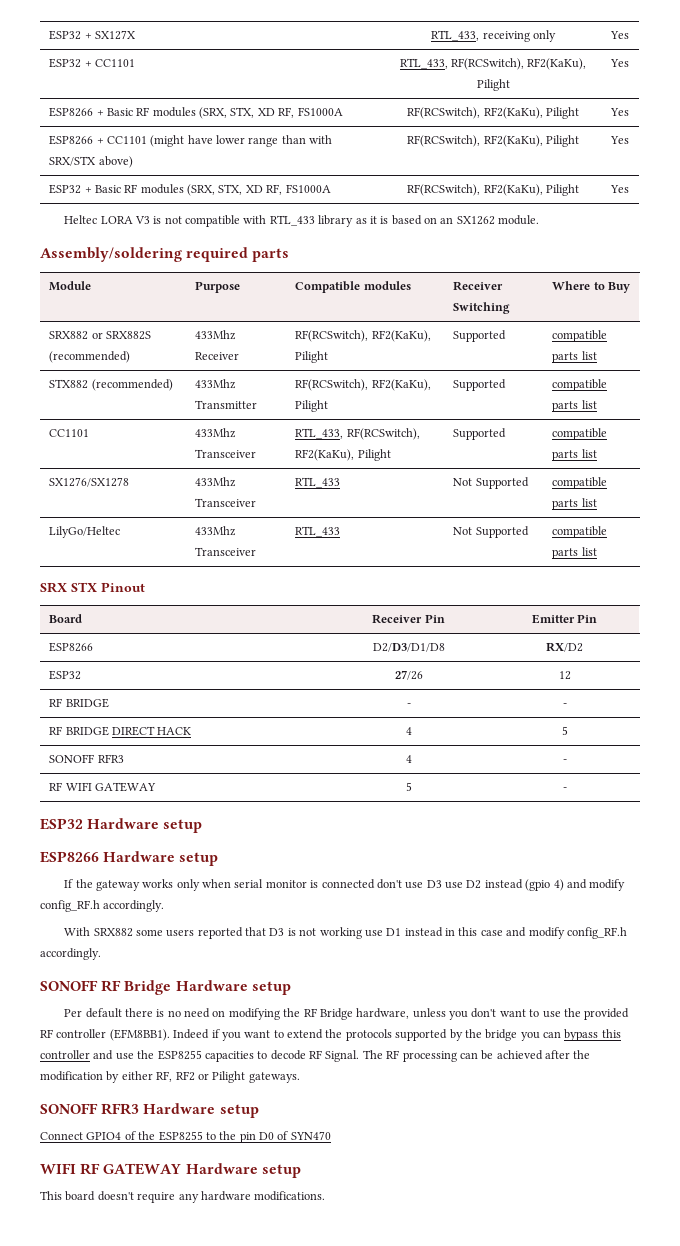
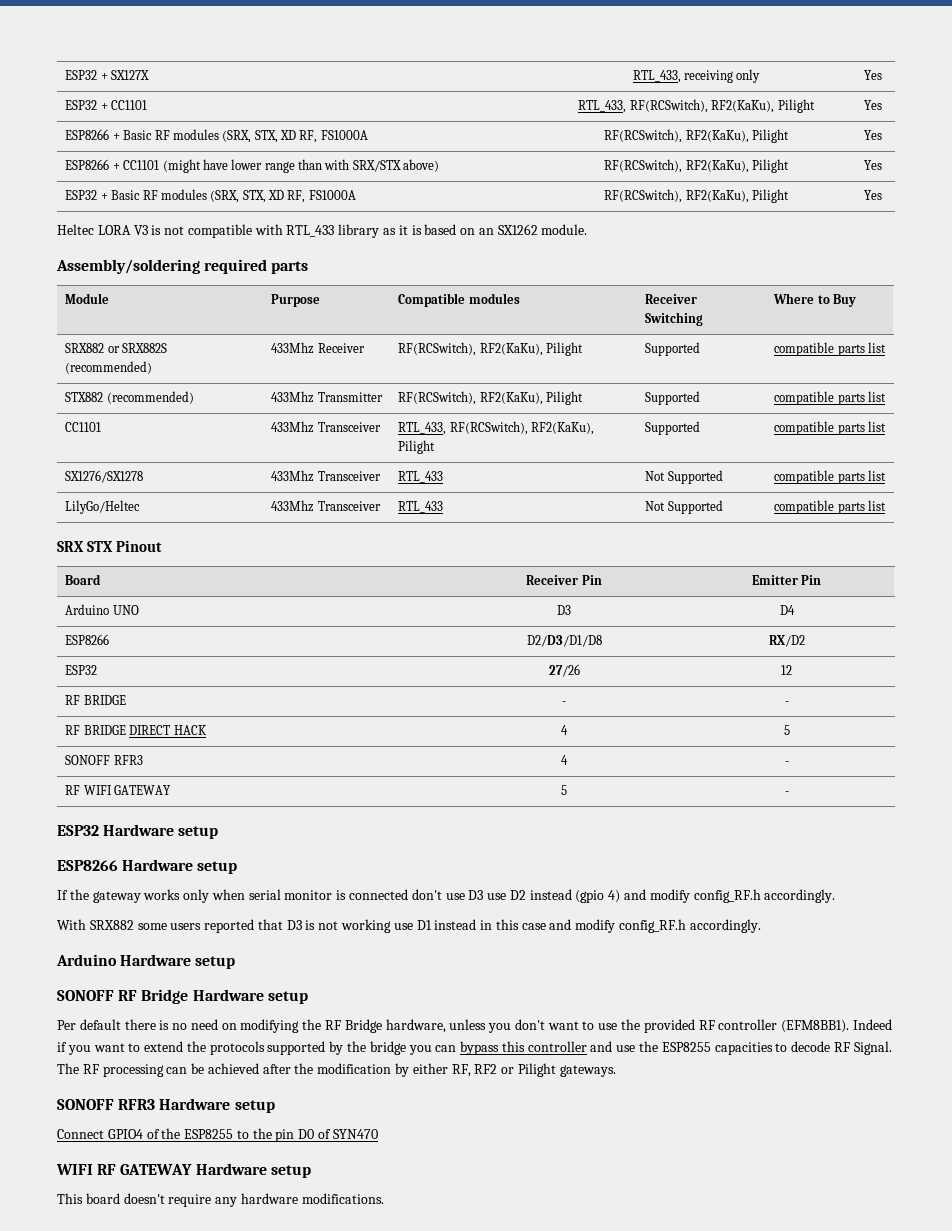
+ Arduino UNO | D3 | D4
+ Arduino Hardware setup

